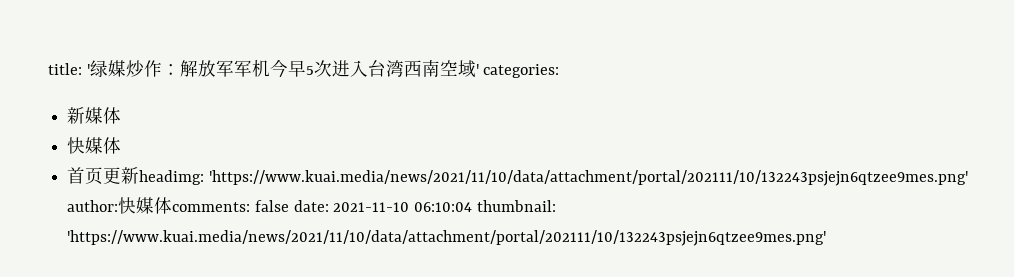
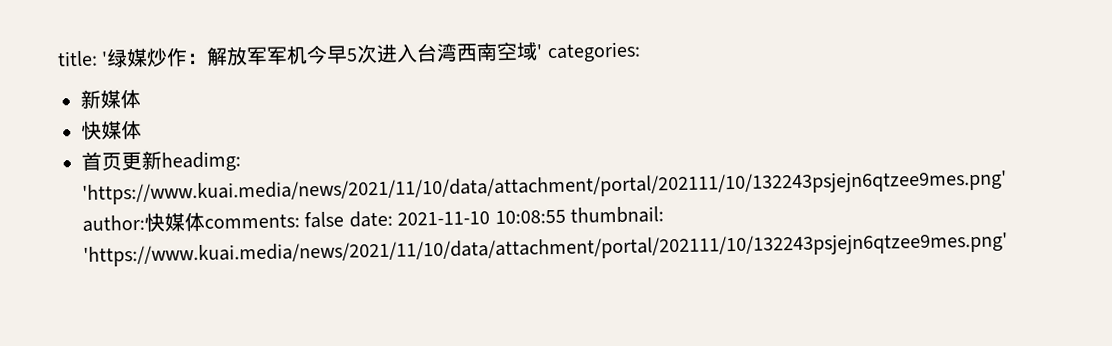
- 首页更新headimg: 'https://www.kuai.media/news/2021/11/10/data/attachment/portal/202111/10/132243psjejn6qtzee9mes.png' author:快媒体comments: false date: 2021-11-10 06:10:04 thumbnail: 'https://www.kuai.media/news/2021/11/10/data/attachment/portal/202111/10/132243psjejn6qtzee9mes.png'
+ 首页更新headimg: 'https://www.kuai.media/news/2021/11/10/data/attachment/portal/202111/10/132243psjejn6qtzee9mes.png' author:快媒体comments: false date: 2021-11-10 10:08:55 thumbnail: 'https://www.kuai.media/news/2021/11/10/data/attachment/portal/202111/10/132243psjejn6qtzee9mes.png'

